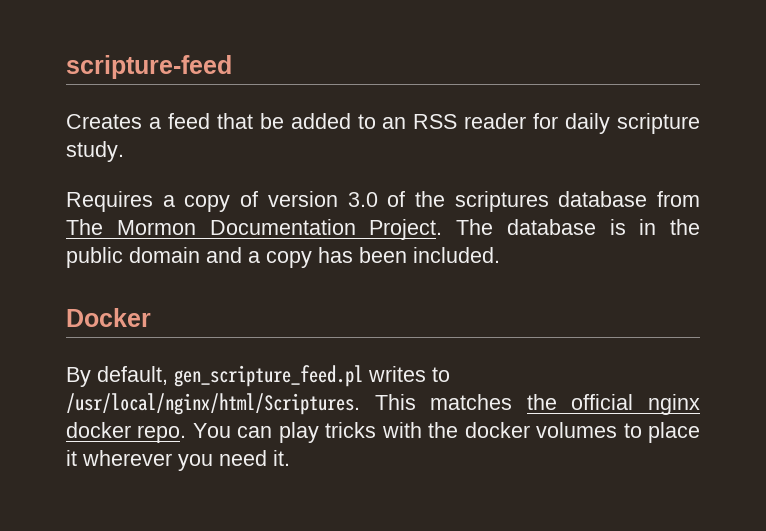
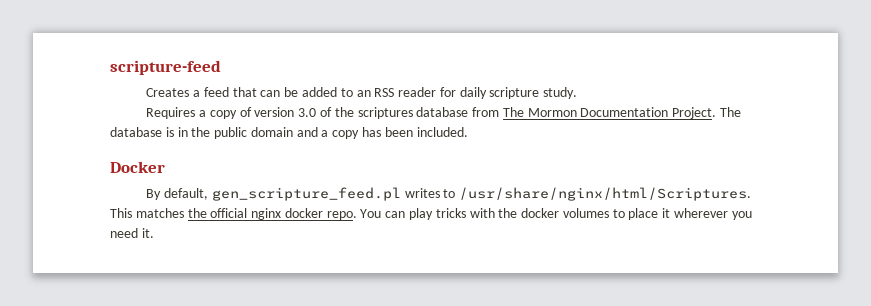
- Creates a feed that be added to an RSS reader for daily scripture study.
+ Creates a feed that can be added to an RSS reader for daily scripture study.
- By default, gen_scripture_feed.pl writes to /usr/local/nginx/html/Scriptures.
+ By default, gen_scripture_feed.pl writes to /usr/share/nginx/html/Scriptures.

